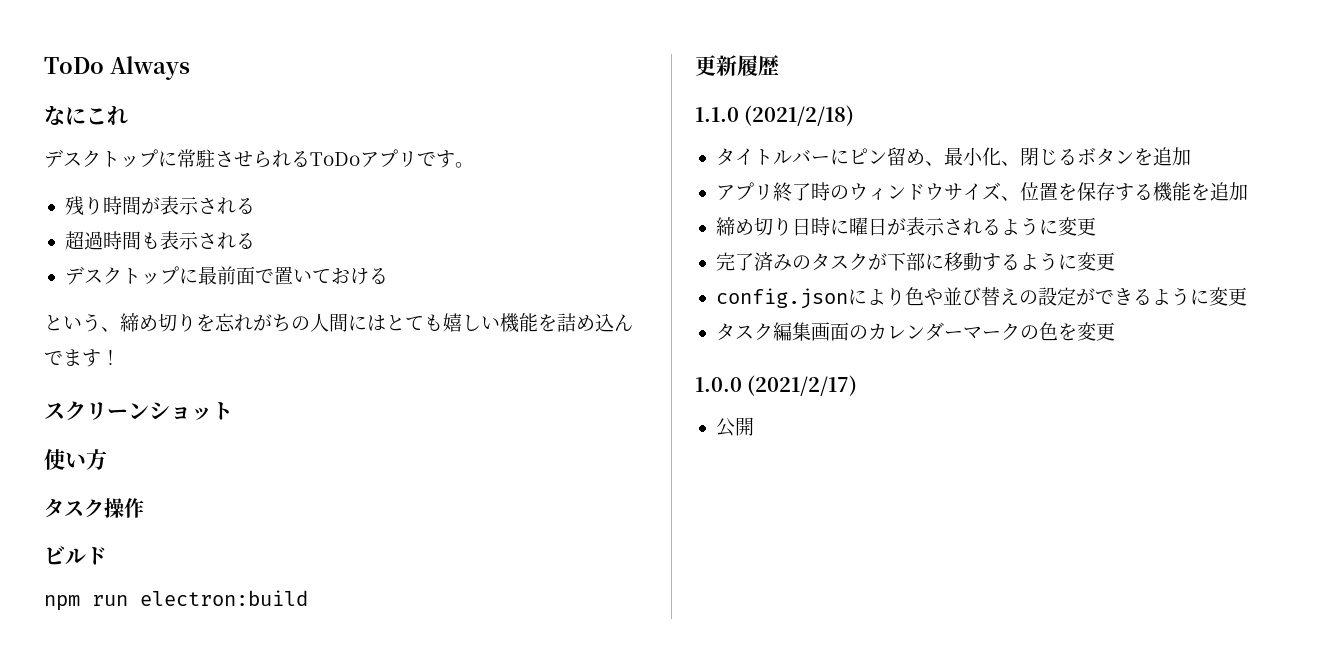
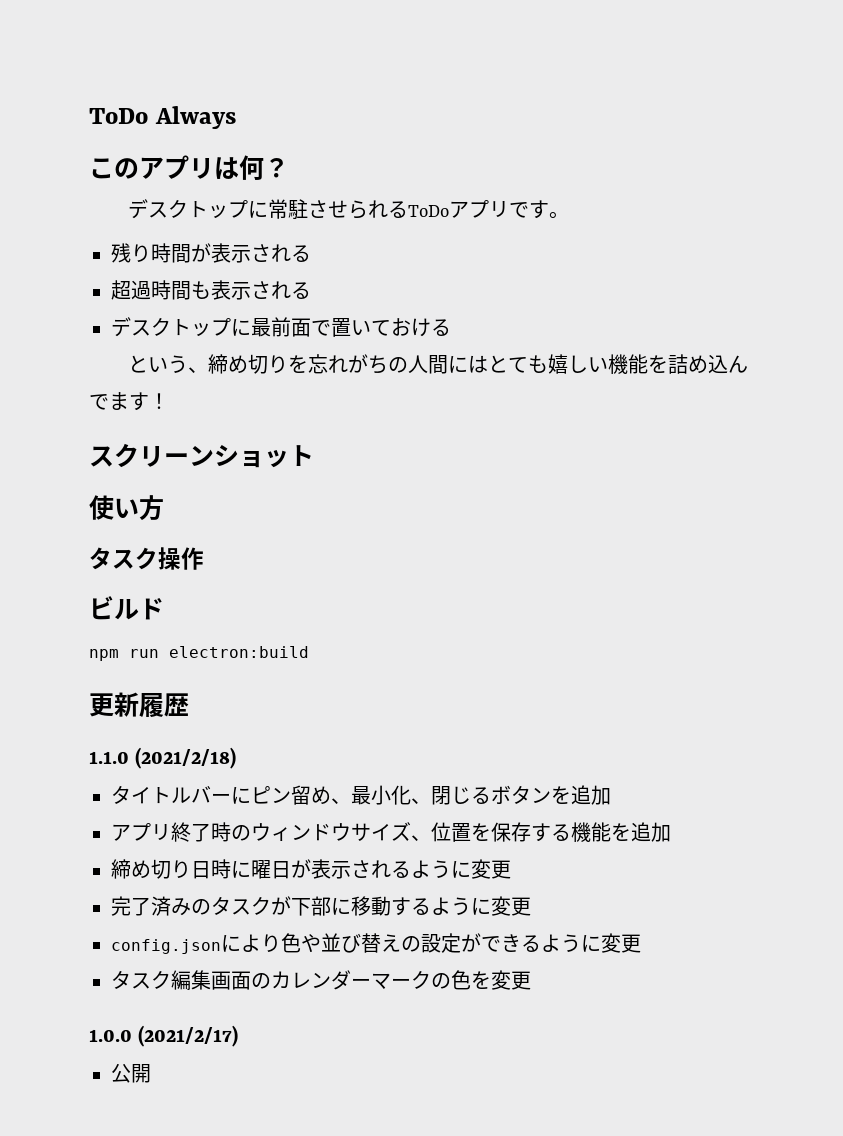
- なにこれ
+ このアプリは何？

